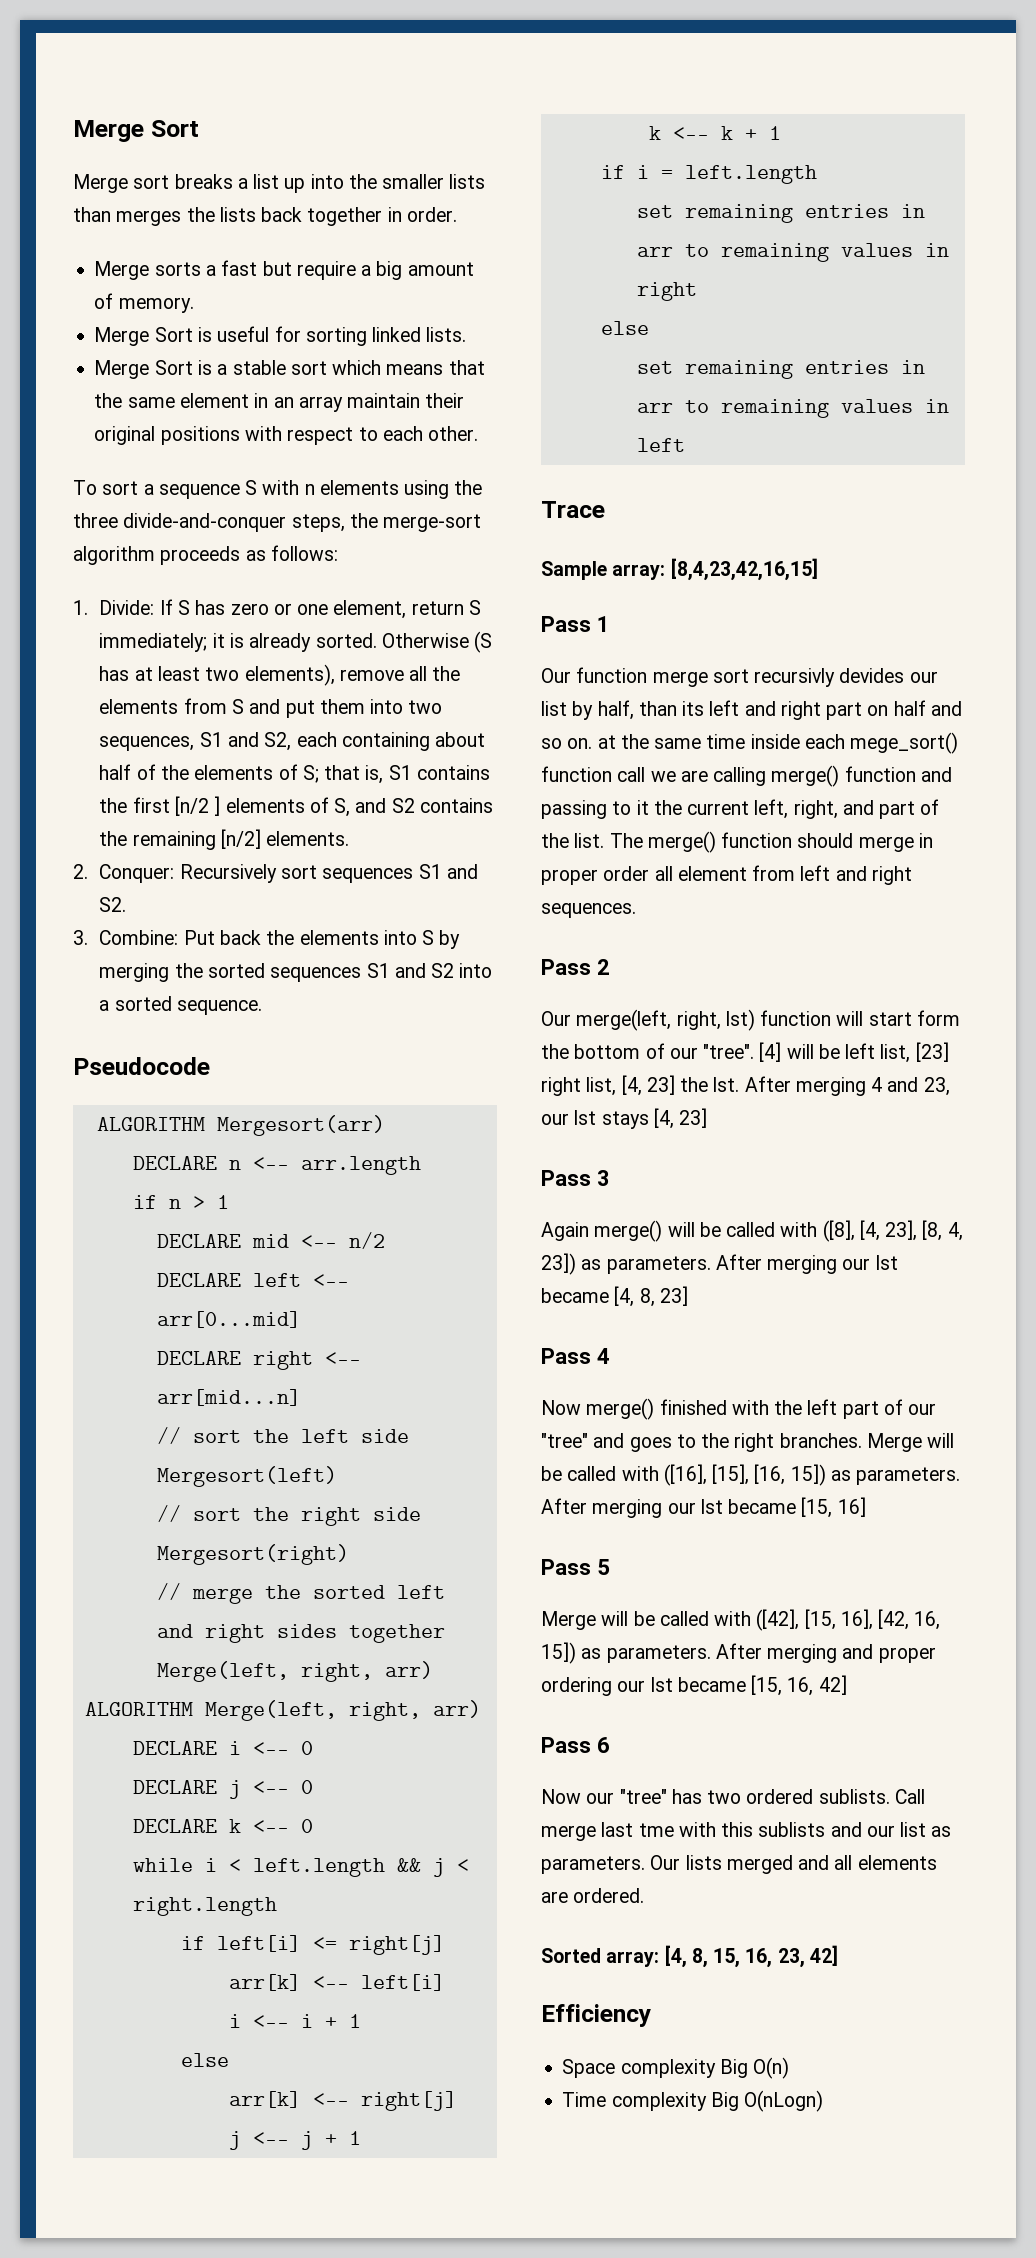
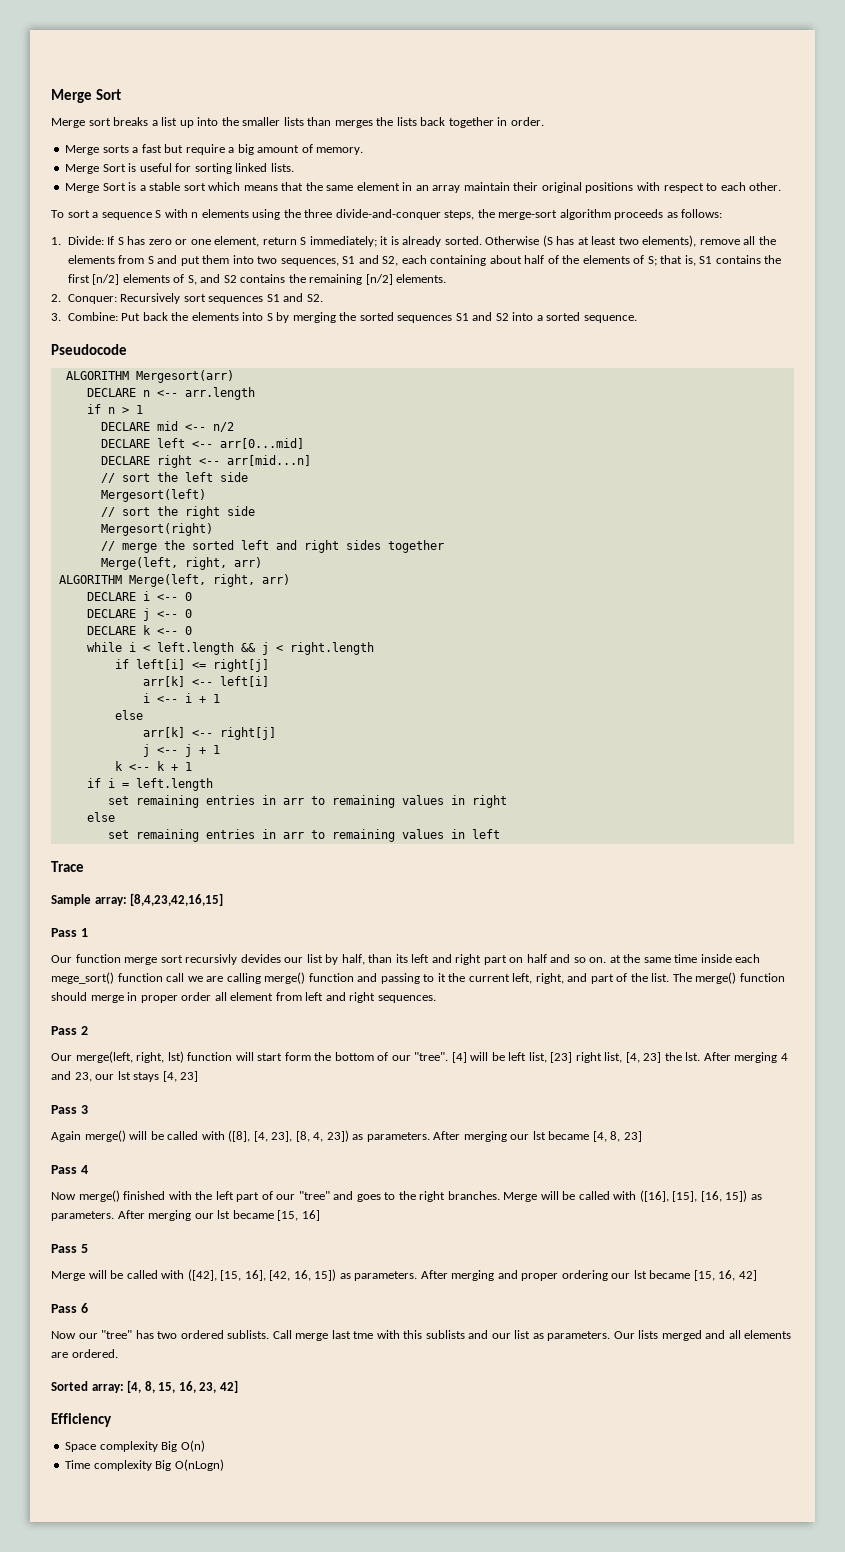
- Otherwise (S has at least two elements), remove all the elements from S and put them into two sequences, S1 and S2, each containing about half of the elements of S; that is, S1 contains the first [n/2 ] elements of S, and S2 contains the remaining [n/2] elements.
+ Otherwise (S has at least two elements), remove all the elements from S and put them into two sequences, S1 and S2, each containing about half of the elements of S; that is, S1 contains the first [n/2] elements of S, and S2 contains the remaining [n/2] elements.

